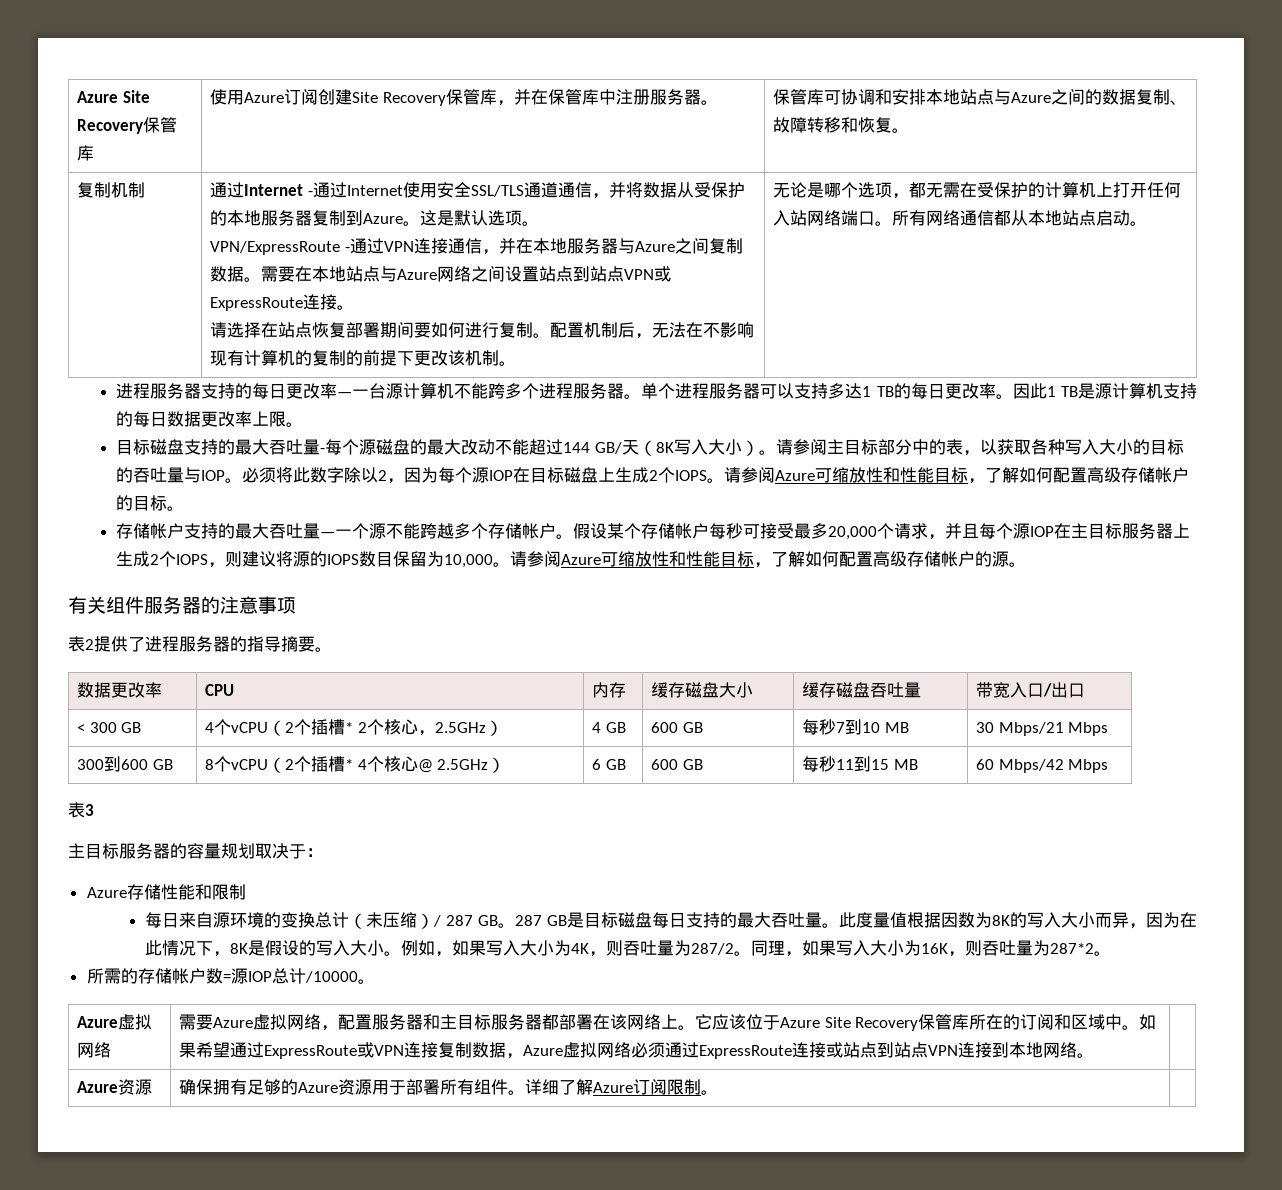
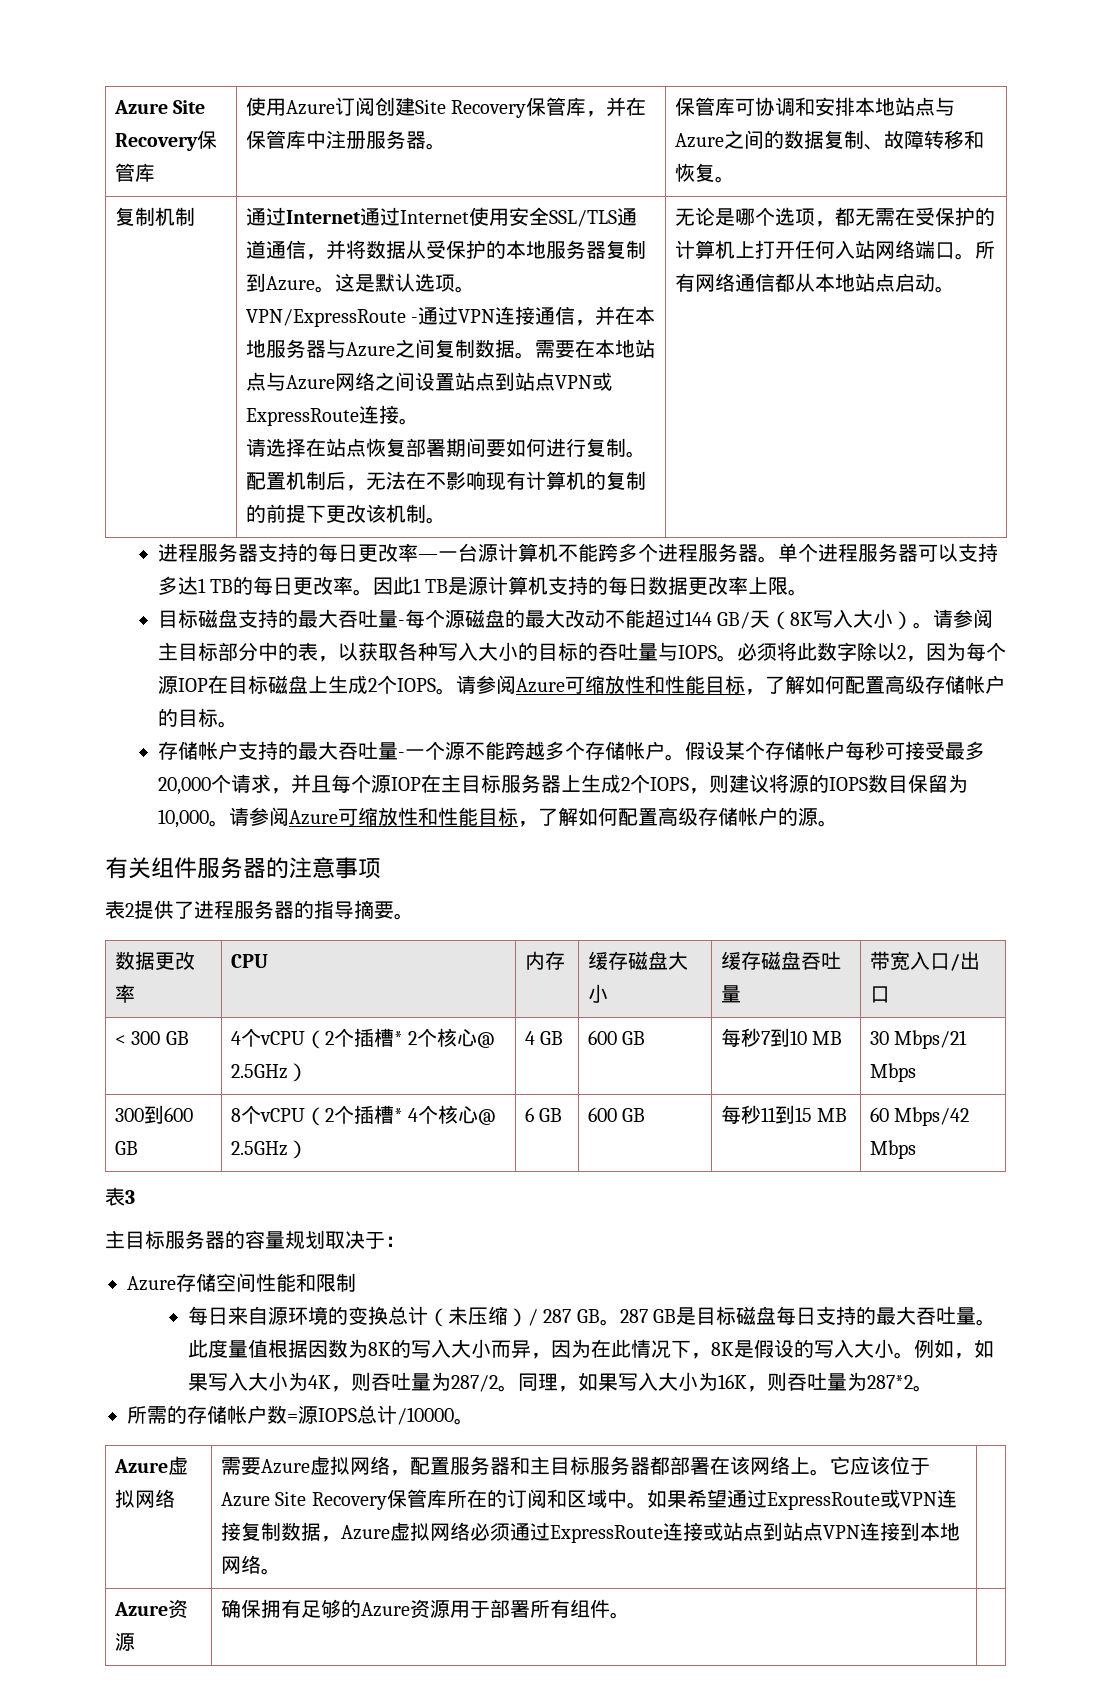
- 通过Internet -通过Internet使用安全SSL/TLS通道通信，并将数据从受保护的本地服务器复制到Azure。
+ 通过Internet通过Internet使用安全SSL/TLS通道通信，并将数据从受保护的本地服务器复制到Azure。
- 请参阅主目标部分中的表，以获取各种写入大小的目标的吞吐量与IOP。
+ 请参阅主目标部分中的表，以获取各种写入大小的目标的吞吐量与IOPS。
- 存储帐户支持的最大吞吐量—一个源不能跨越多个存储帐户。
+ 存储帐户支持的最大吞吐量-一个源不能跨越多个存储帐户。
- < 300 GB | 4个vCPU（2个插槽* 2个核心，2.5GHz） | 4 GB | 600 GB | 每秒7到10 MB | 30 Mbps/21 Mbps
+ < 300 GB | 4个vCPU（2个插槽* 2个核心@ 2.5GHz） | 4 GB | 600 GB | 每秒7到10 MB | 30 Mbps/21 Mbps
- Azure存储性能和限制
+ Azure存储空间性能和限制
- 所需的存储帐户数=源IOP总计/10000。
+ 所需的存储帐户数=源IOPS总计/10000。
- Azure资源 | 确保拥有足够的Azure资源用于部署所有组件。详细了解Azure订阅限制。 |
+ Azure资源 | 确保拥有足够的Azure资源用于部署所有组件。 |

